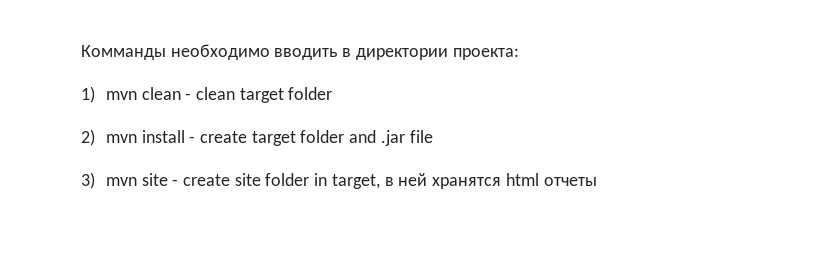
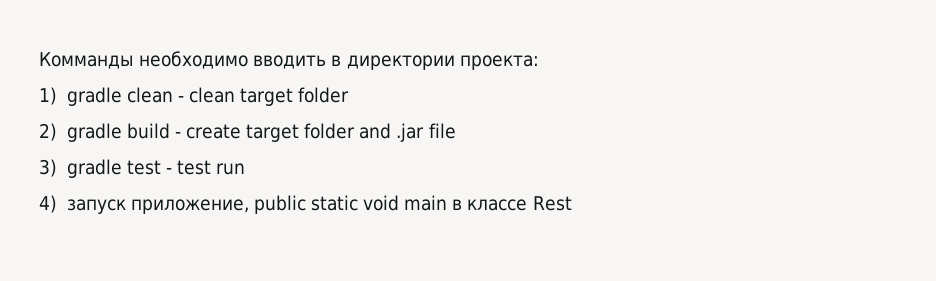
- 1) mvn clean - clean target folder
+ 1) gradle clean - clean target folder
- 2) mvn install - create target folder and .jar file
+ 2) gradle build - create target folder and .jar file
- 3) mvn site - create site folder in target, в ней хранятся html отчеты
+ 3) gradle test - test run
+ 4) запуск приложение, public static void main в классе Rest

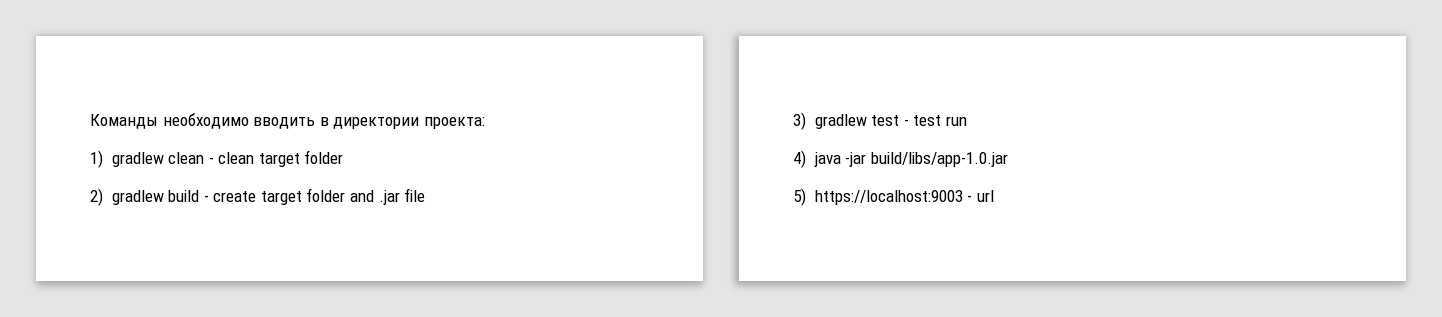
- Комманды необходимо вводить в директории проекта:
+ Команды необходимо вводить в директории проекта:
- 1) gradle clean - clean target folder
+ 1) gradlew clean - clean target folder
- 2) gradle build - create target folder and .jar file
+ 2) gradlew build - create target folder and .jar file
- 3) gradle test - test run
+ 3) gradlew test - test run
- 4) запуск приложение, public static void main в классе Rest
+ 4) java -jar build/libs/app-1.0.jar
+ 5) https://localhost:9003 - url

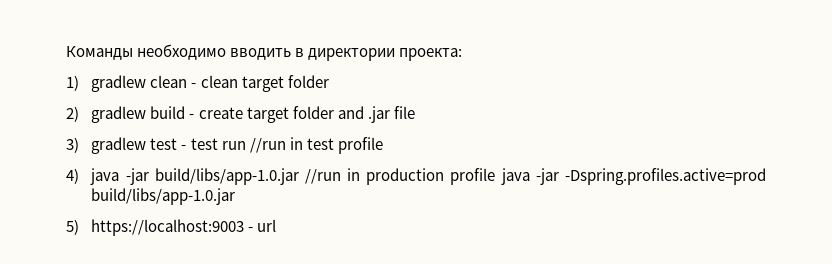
- 3) gradlew test - test run
+ 3) gradlew test - test run //run in test profile
- 4) java -jar build/libs/app-1.0.jar
+ 4) java -jar build/libs/app-1.0.jar //run in production profile java -jar -Dspring.profiles.active=prod build/libs/app-1.0.jar

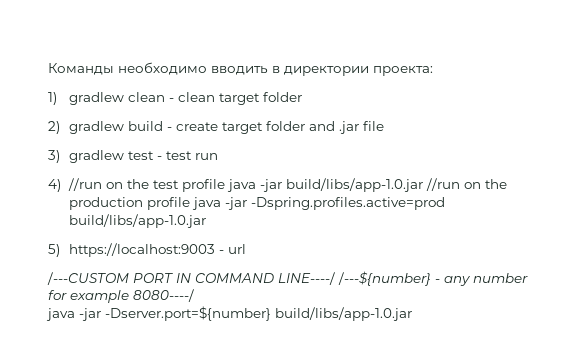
- 3) gradlew test - test run //run in test profile
- 4) java -jar build/libs/app-1.0.jar //run in production profile java -jar -Dspring.profiles.active=prod build/libs/app-1.0.jar
+ 3) gradlew test - test run
+ 4) //run on the test profile java -jar build/libs/app-1.0.jar //run on the production profile java -jar -Dspring.profiles.active=prod build/libs/app-1.0.jar
+ /---CUSTOM PORT IN COMMAND LINE----/ /---${number} - any number for example 8080----/
+ java -jar -Dserver.port=${number} build/libs/app-1.0.jar

